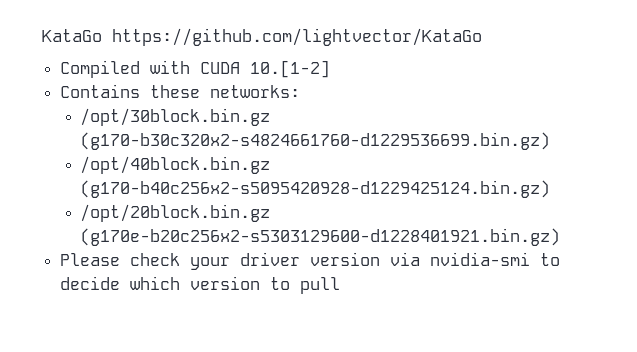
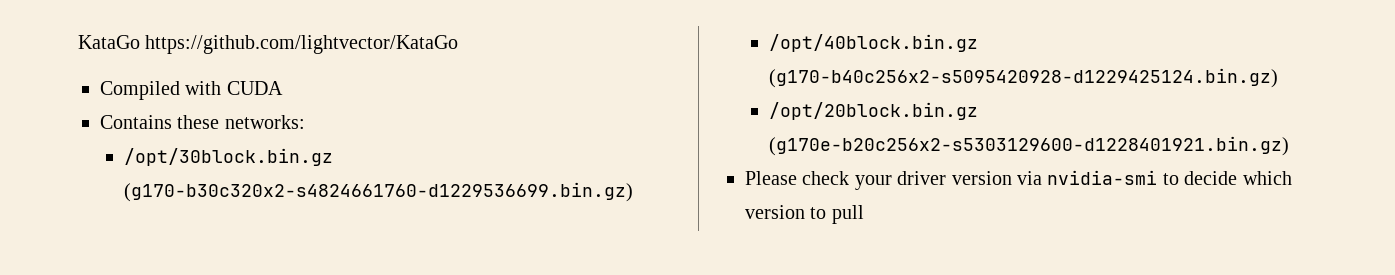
- Compiled with CUDA 10.[1-2]
+ Compiled with CUDA

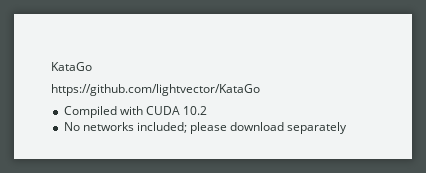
- KataGo https://github.com/lightvector/KataGo
+ KataGo
+ https://github.com/lightvector/KataGo
- Compiled with CUDA
- Contains these networks:
- /opt/30block.bin.gz (g170-b30c320x2-s4824661760-d1229536699.bin.gz)
- /opt/40block.bin.gz (g170-b40c256x2-s5095420928-d1229425124.bin.gz)
- /opt/20block.bin.gz (g170e-b20c256x2-s5303129600-d1228401921.bin.gz)
- Please check your driver version via nvidia-smi to decide which version to pull
+ Compiled with CUDA 10.2
+ No networks included; please download separately

